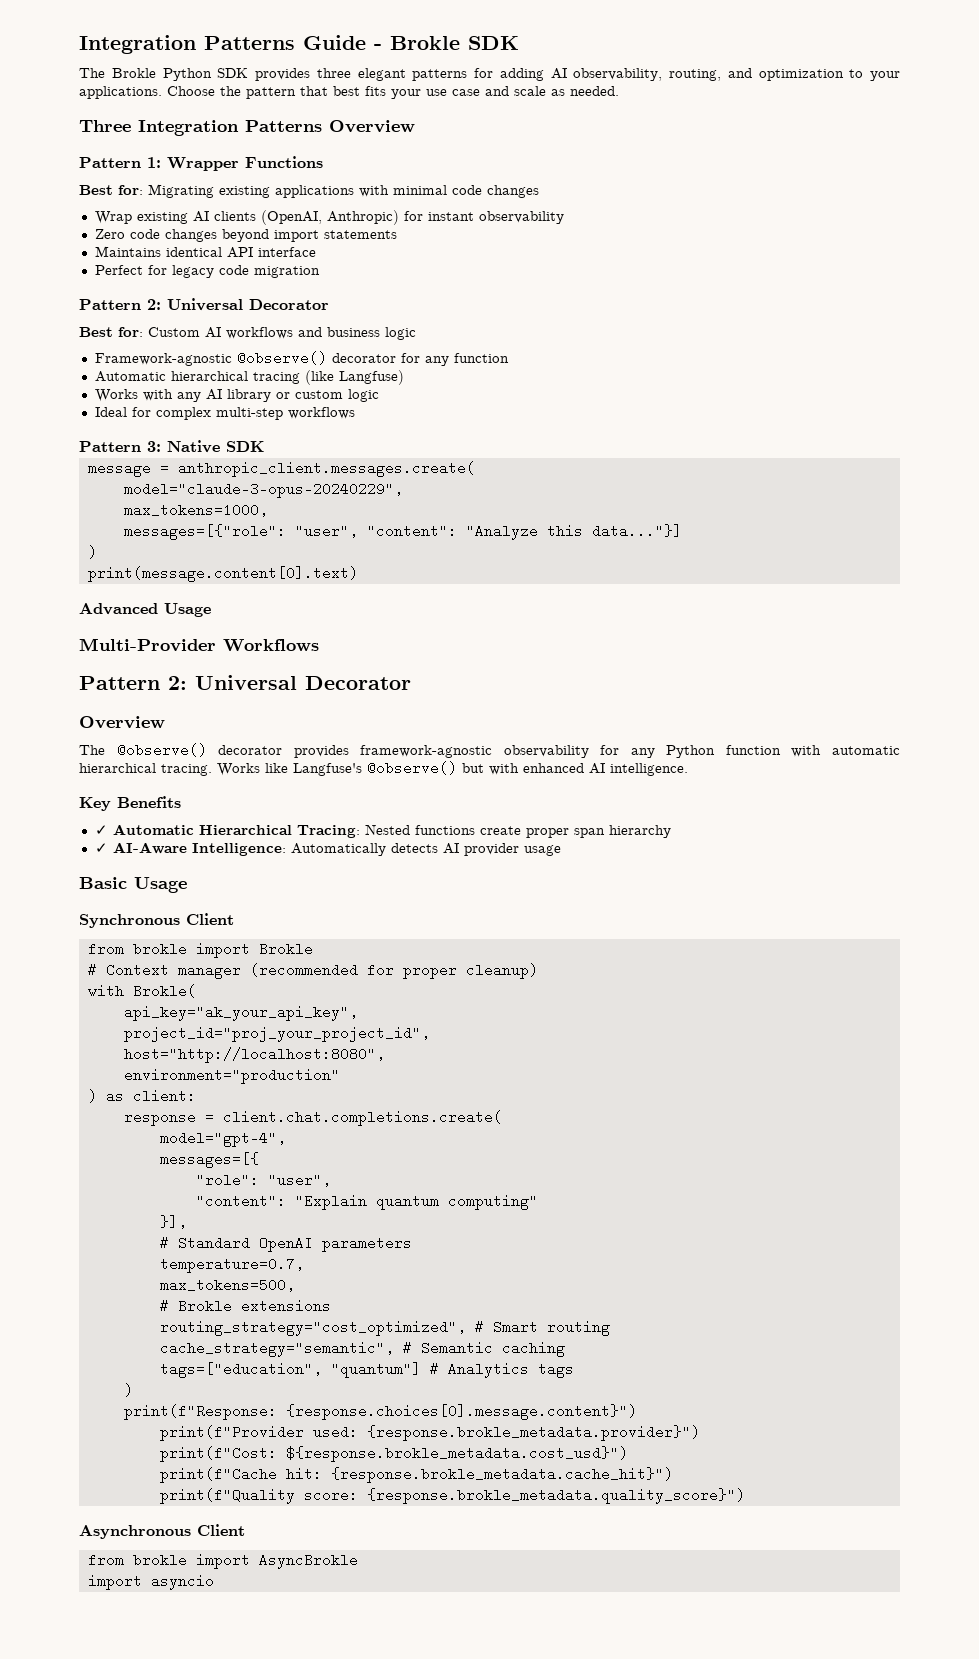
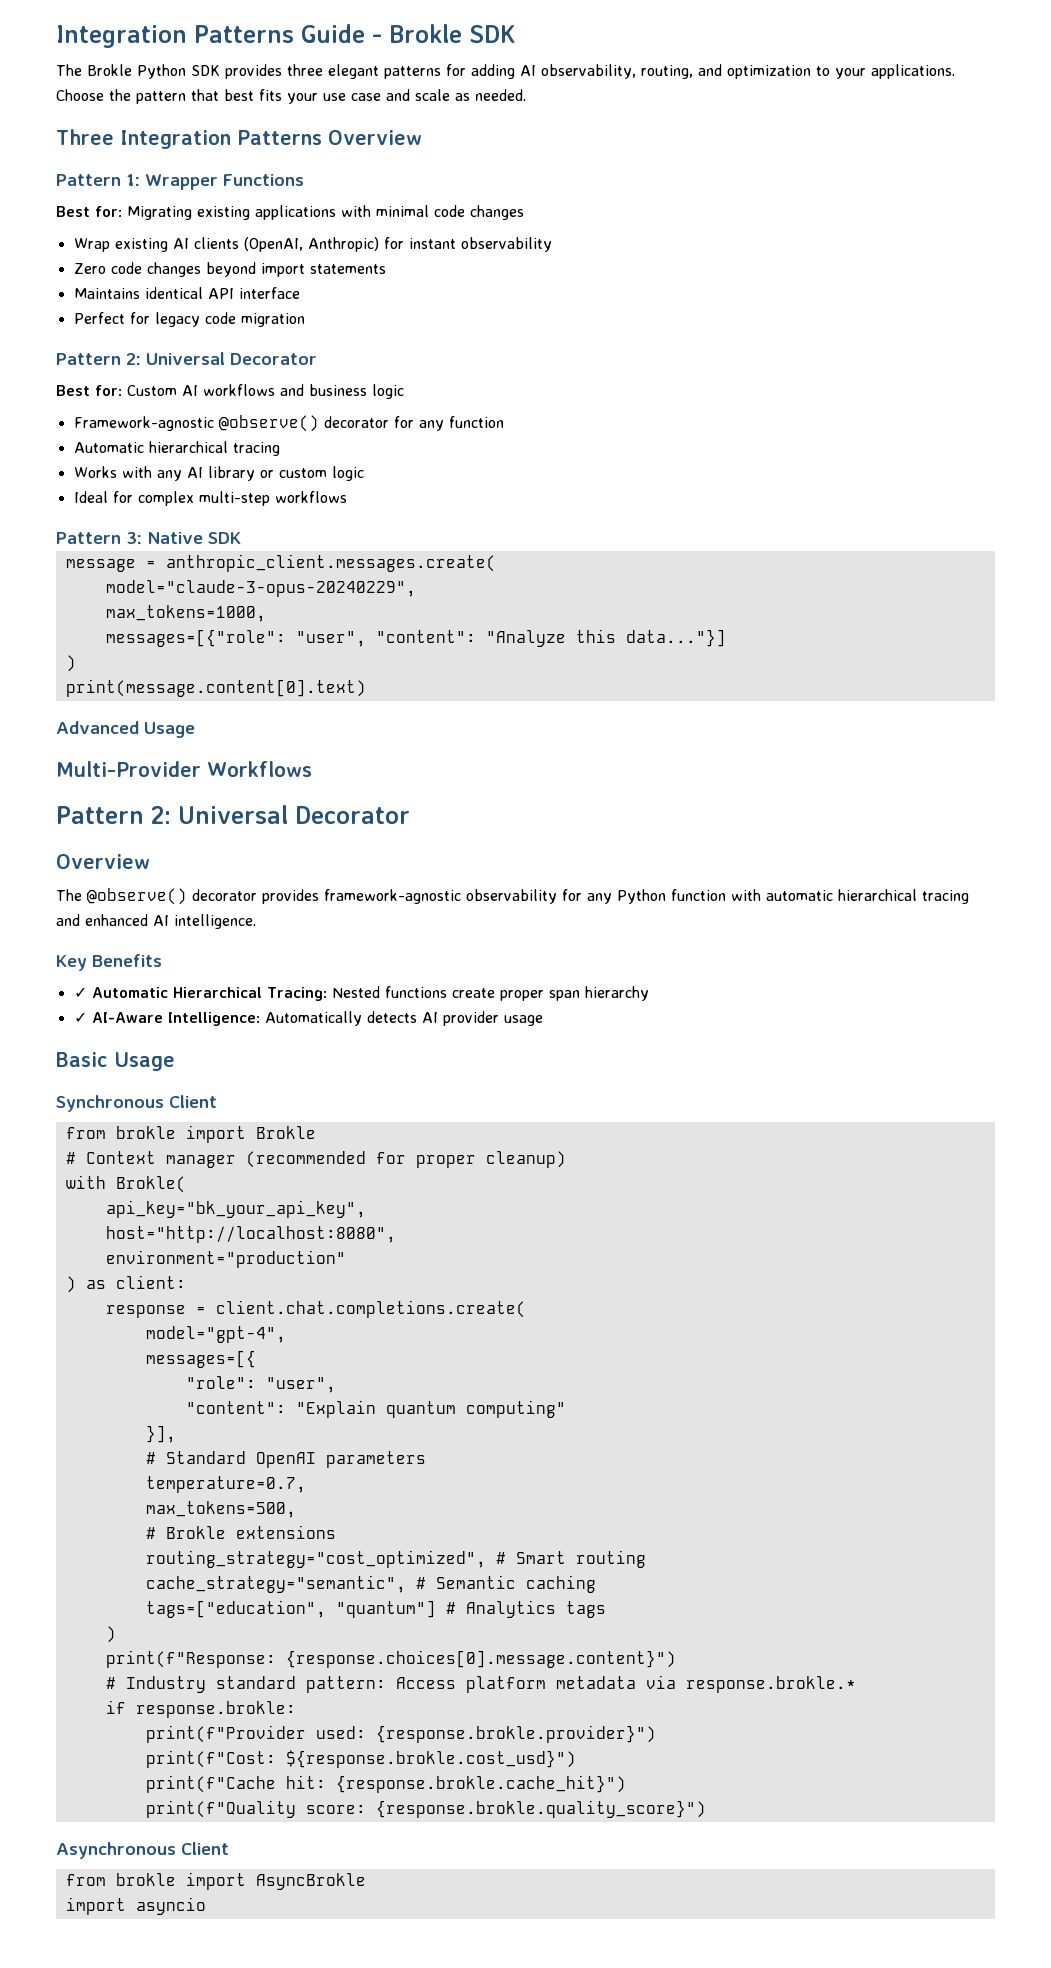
- Automatic hierarchical tracing (like Langfuse)
+ Automatic hierarchical tracing
- The @observe() decorator provides framework-agnostic observability for any Python function with automatic hierarchical tracing. Works like Langfuse's @observe() but with enhanced AI intelligence.
+ The @observe() decorator provides framework-agnostic observability for any Python function with automatic hierarchical tracing and enhanced AI intelligence.
- api_key="ak_your_api_key",
- project_id="proj_your_project_id",
+ api_key="bk_your_api_key",
+ # Industry standard pattern: Access platform metadata via response.brokle.*
+ if response.brokle:
- print(f"Provider used: {response.brokle_metadata.provider}")
+ print(f"Provider used: {response.brokle.provider}")
- print(f"Cost: ${response.brokle_metadata.cost_usd}")
+ print(f"Cost: ${response.brokle.cost_usd}")
- print(f"Cache hit: {response.brokle_metadata.cache_hit}")
+ print(f"Cache hit: {response.brokle.cache_hit}")
- print(f"Quality score: {response.brokle_metadata.quality_score}")
+ print(f"Quality score: {response.brokle.quality_score}")

